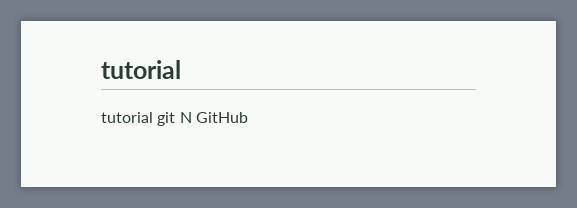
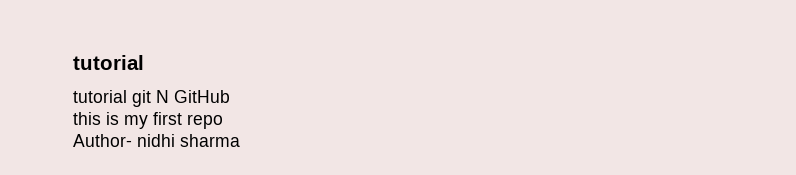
+ this is my first repo
+ Author- nidhi sharma

